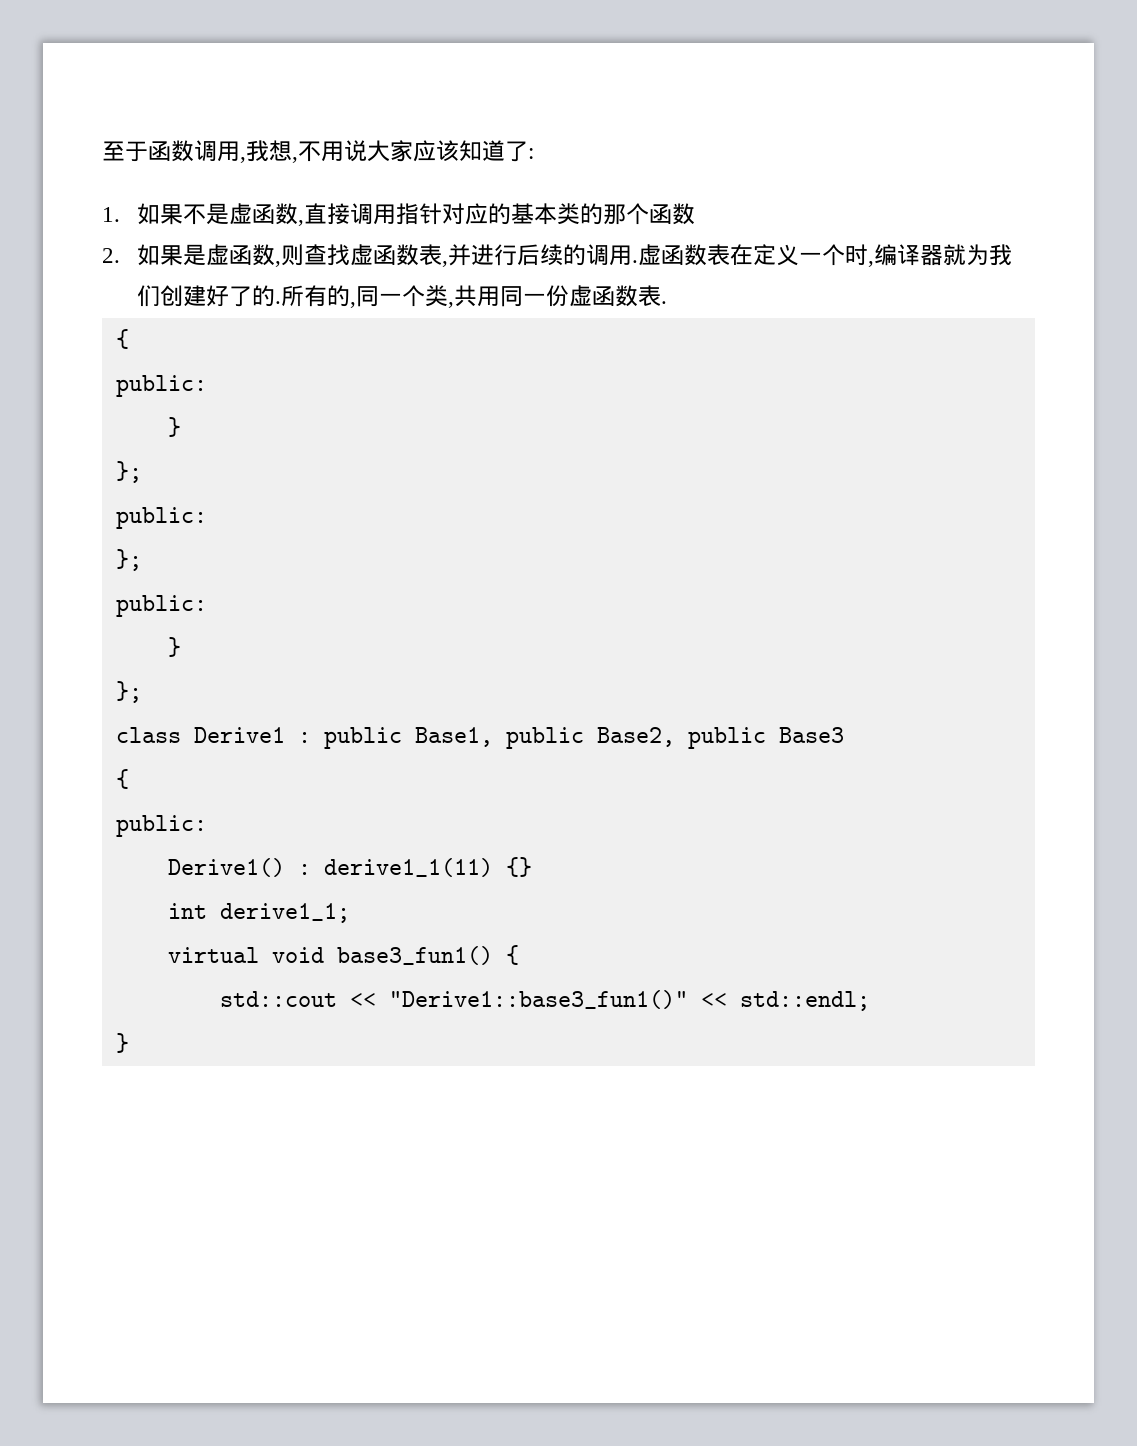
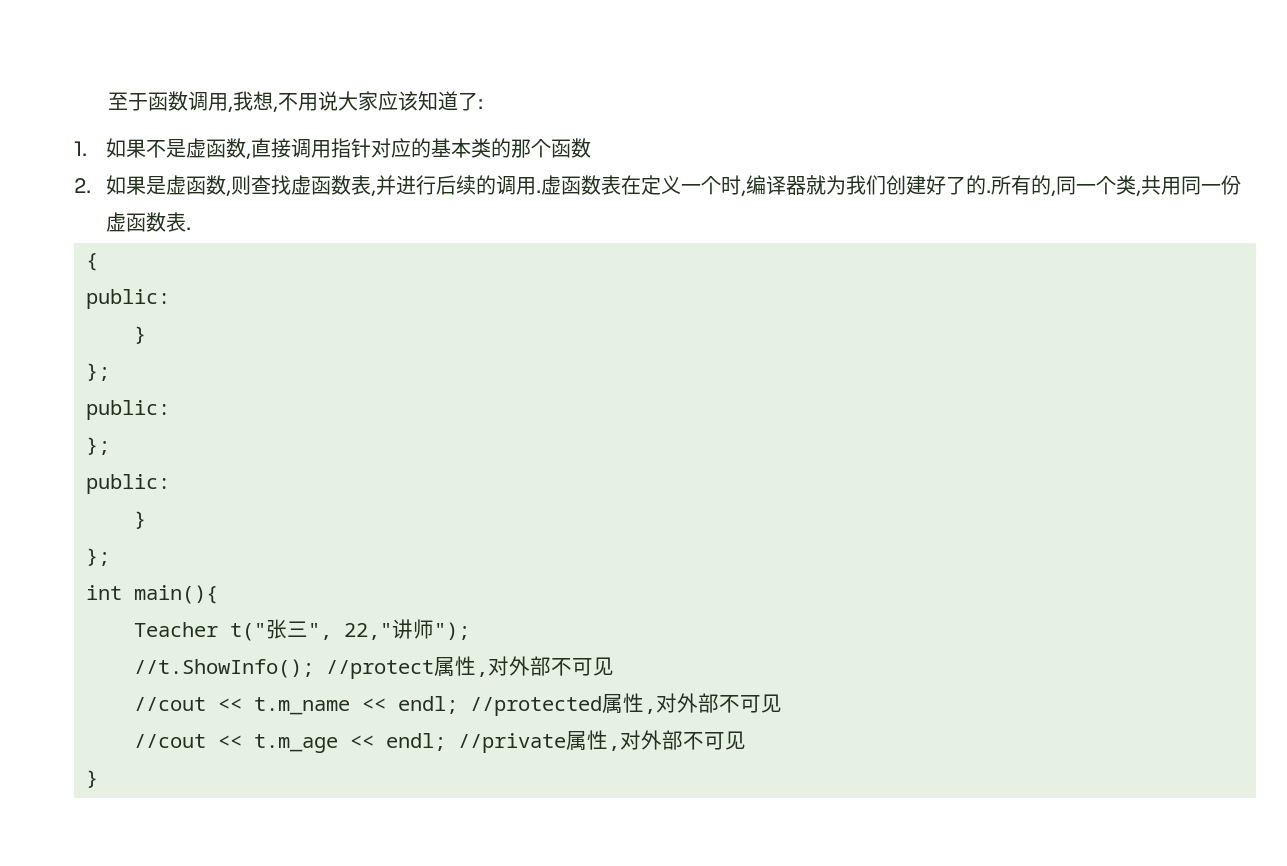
- class Derive1 : public Base1, public Base2, public Base3
- {
- public:
- Derive1() : derive1_1(11) {}
- int derive1_1;
- virtual void base3_fun1() {
- std::cout << "Derive1::base3_fun1()" << std::endl;
+ int main(){
+ Teacher t("张三", 22,"讲师");
+ //t.ShowInfo(); //protect属性,对外部不可见
+ //cout << t.m_name << endl; //protected属性,对外部不可见
+ //cout << t.m_age << endl; //private属性,对外部不可见

